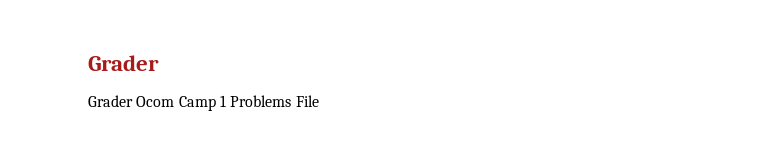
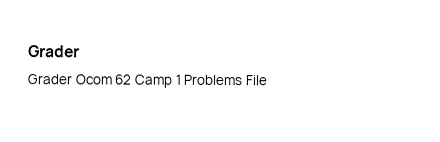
- Grader Ocom Camp 1 Problems File
+ Grader Ocom 62 Camp 1 Problems File

